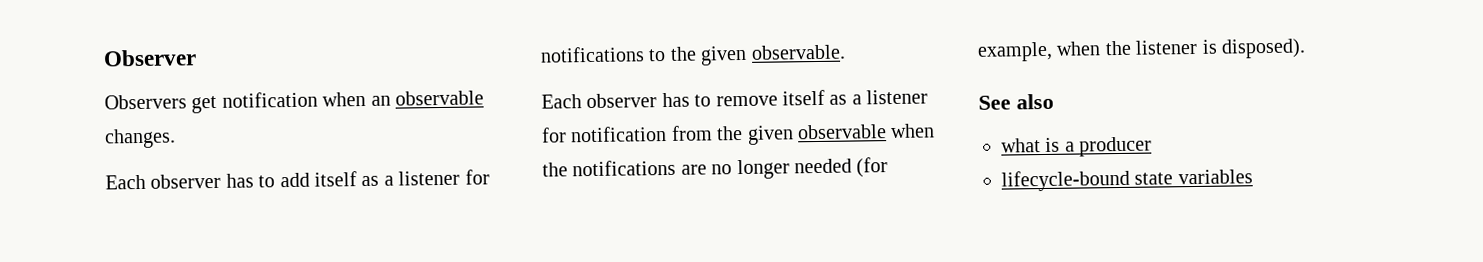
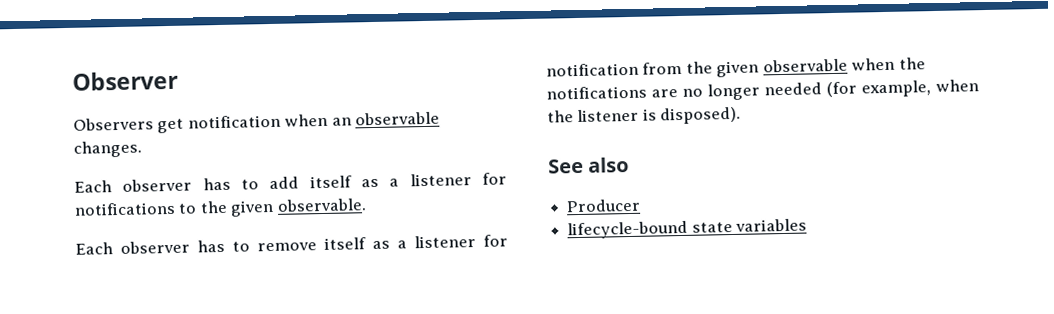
- what is a producer
+ Producer

